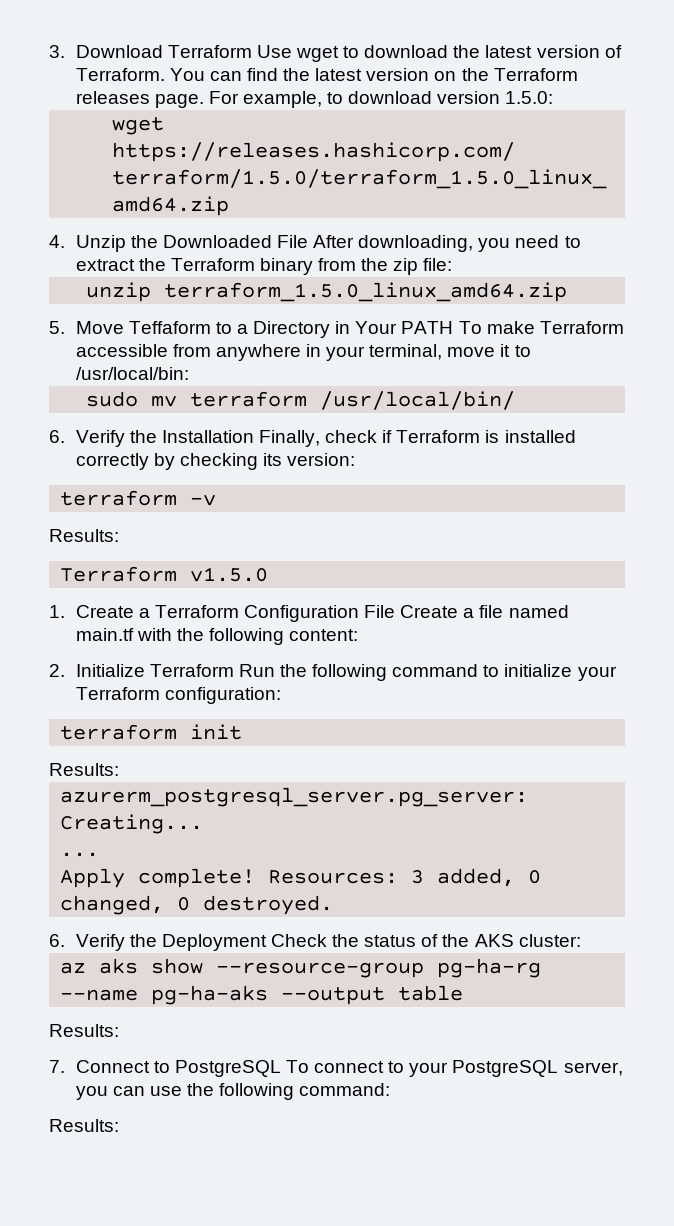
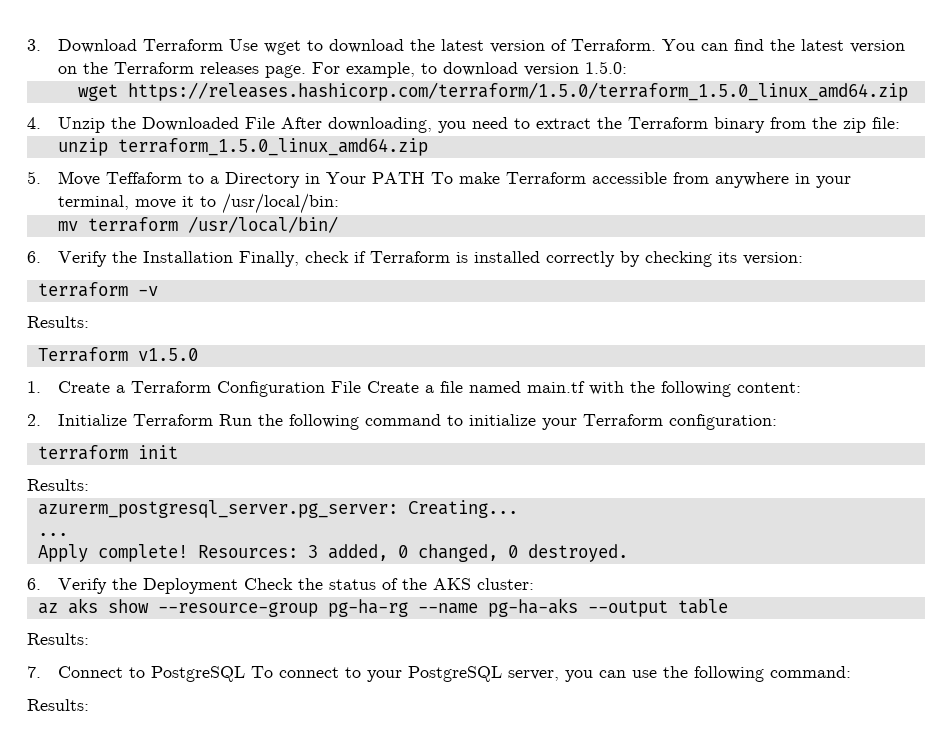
- sudo mv terraform /usr/local/bin/
+ mv terraform /usr/local/bin/

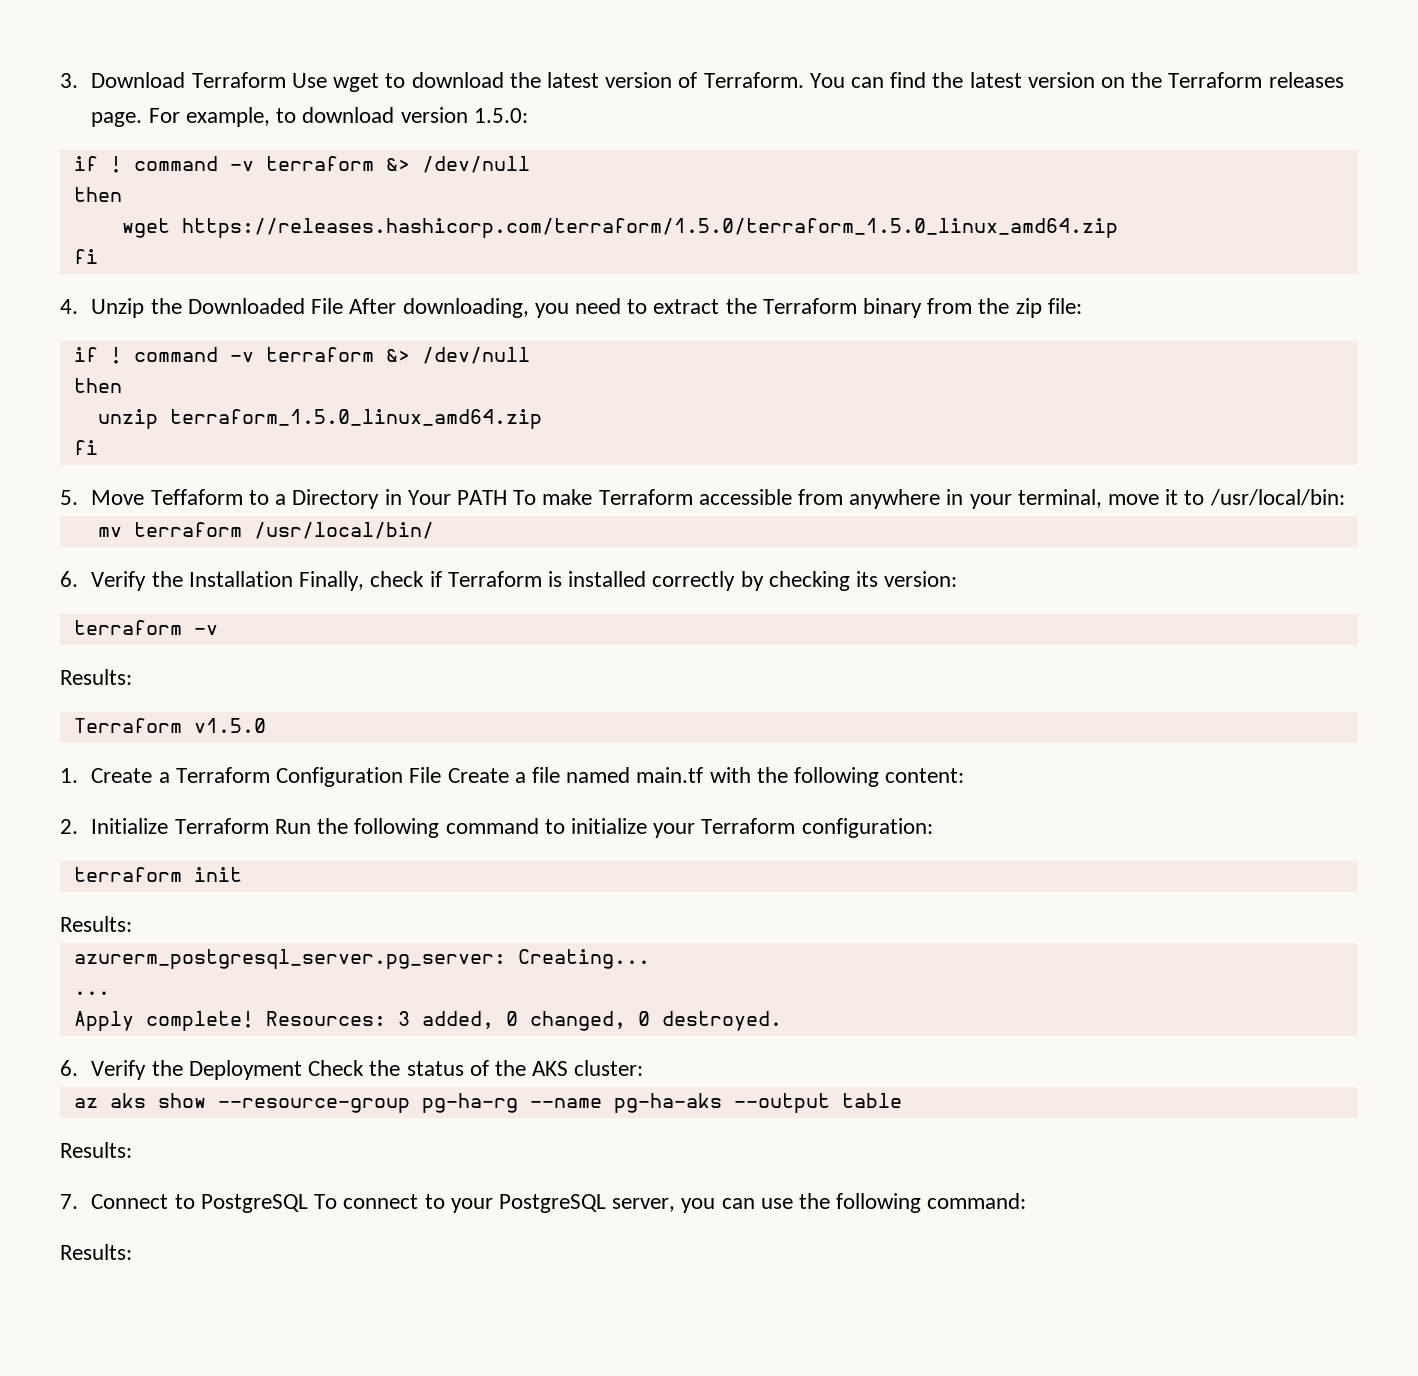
  For example, to download version 1.5.0:
+ if ! command -v terraform &> /dev/null
+ then
  wget https://releases.hashicorp.com/terraform/1.5.0/terraform_1.5.0_linux_amd64.zip
+ fi
  4. Unzip the Downloaded File After downloading, you need to extract the Terraform binary from the zip file:
+ if ! command -v terraform &> /dev/null
+ then
  unzip terraform_1.5.0_linux_amd64.zip
+ fi

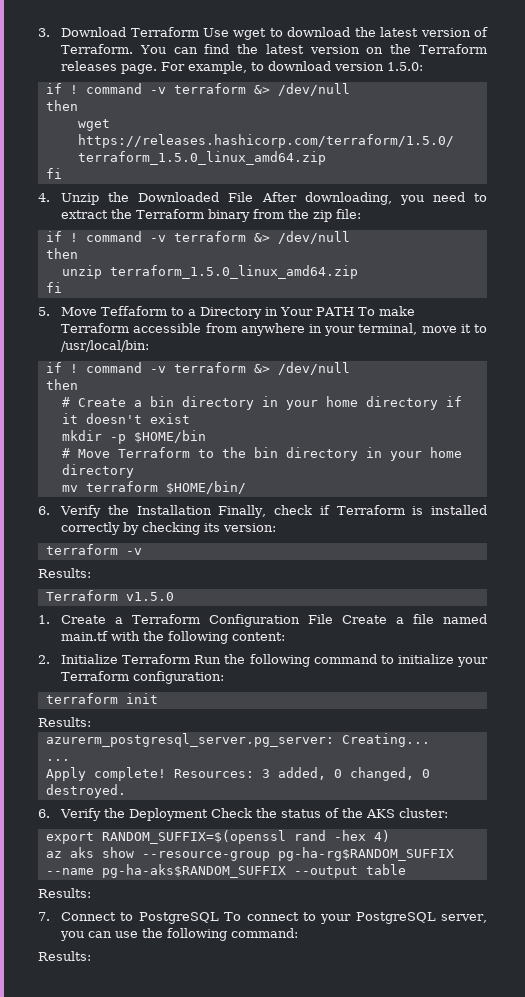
  5. Move Teffaform to a Directory in Your PATH To make Terraform accessible from anywhere in your terminal, move it to /usr/local/bin:
+ if ! command -v terraform &> /dev/null
+ then
+ # Create a bin directory in your home directory if it doesn't exist
+ mkdir -p $HOME/bin
+ # Move Terraform to the bin directory in your home directory
- mv terraform /usr/local/bin/
+ mv terraform $HOME/bin/
+ export RANDOM_SUFFIX=$(openssl rand -hex 4)
- az aks show --resource-group pg-ha-rg --name pg-ha-aks --output table
+ az aks show --resource-group pg-ha-rg$RANDOM_SUFFIX --name pg-ha-aks$RANDOM_SUFFIX --output table

